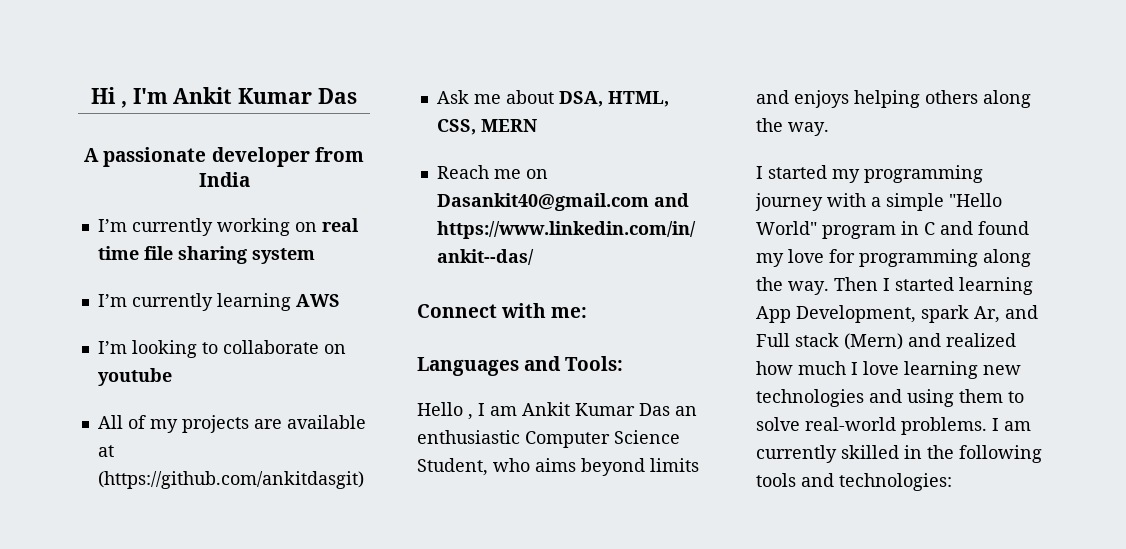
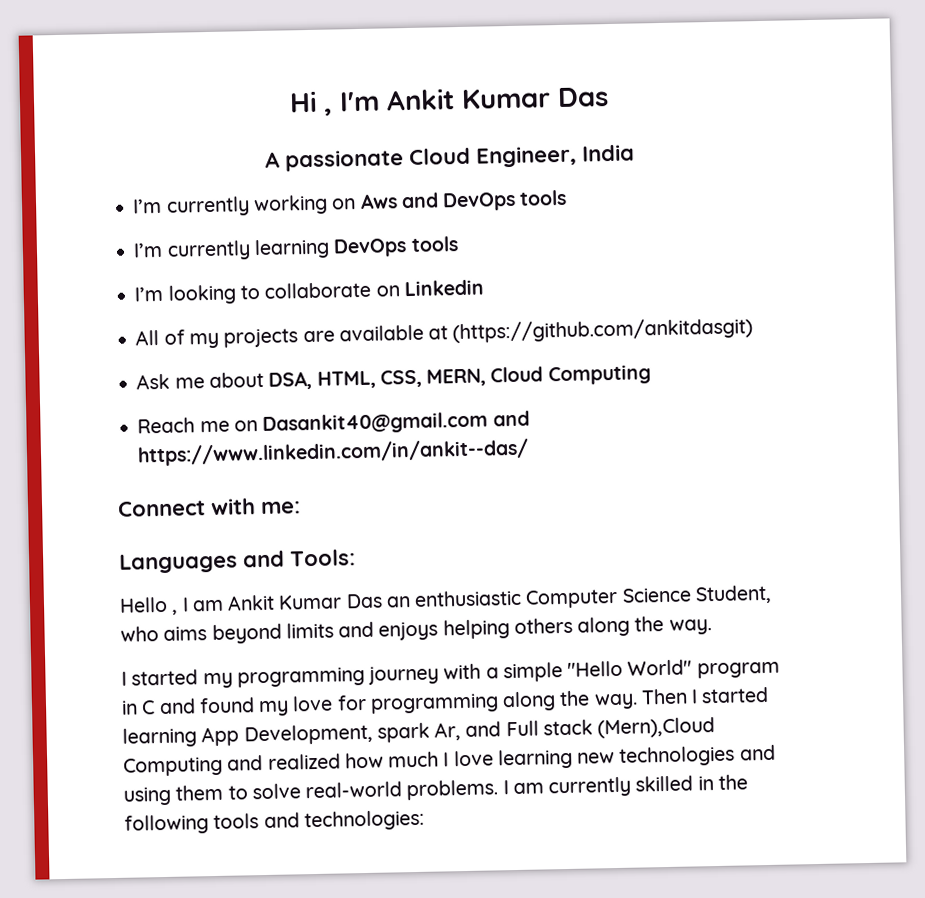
- A passionate developer from India
+ A passionate Cloud Engineer, India
- I’m currently working on real time file sharing system
+ I’m currently working on Aws and DevOps tools
- I’m currently learning AWS
+ I’m currently learning DevOps tools
- I’m looking to collaborate on youtube
+ I’m looking to collaborate on Linkedin
- Ask me about DSA, HTML, CSS, MERN
+ Ask me about DSA, HTML, CSS, MERN, Cloud Computing
- Then I started learning App Development, spark Ar, and Full stack (Mern) and realized how much I love learning new technologies and using them to solve real-world problems.
+ Then I started learning App Development, spark Ar, and Full stack (Mern),Cloud Computing and realized how much I love learning new technologies and using them to solve real-world problems.

